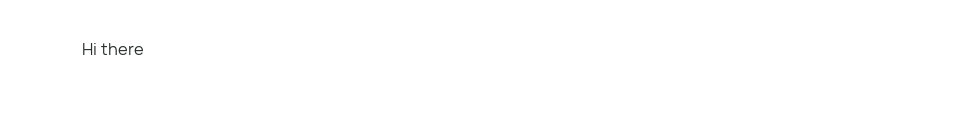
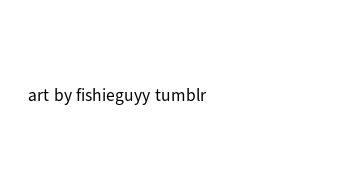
- Hi there
+ art by fishieguyy tumblr

